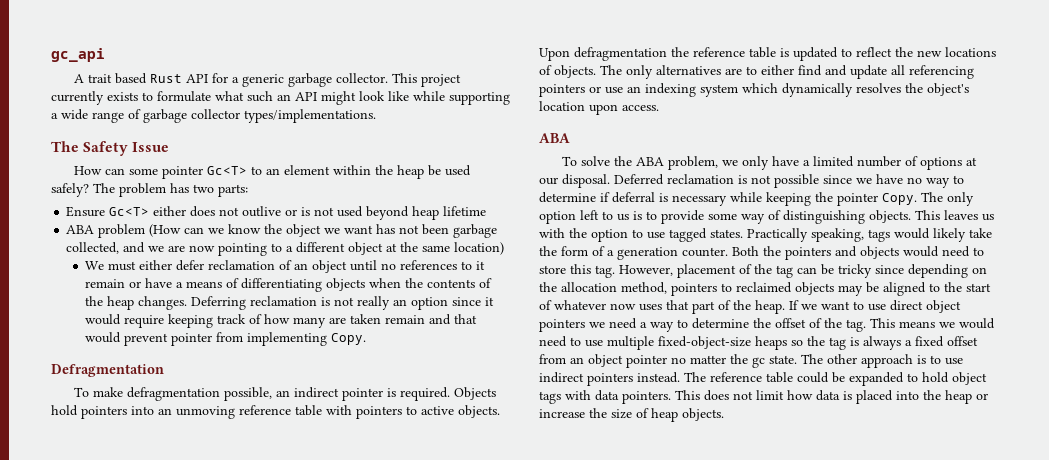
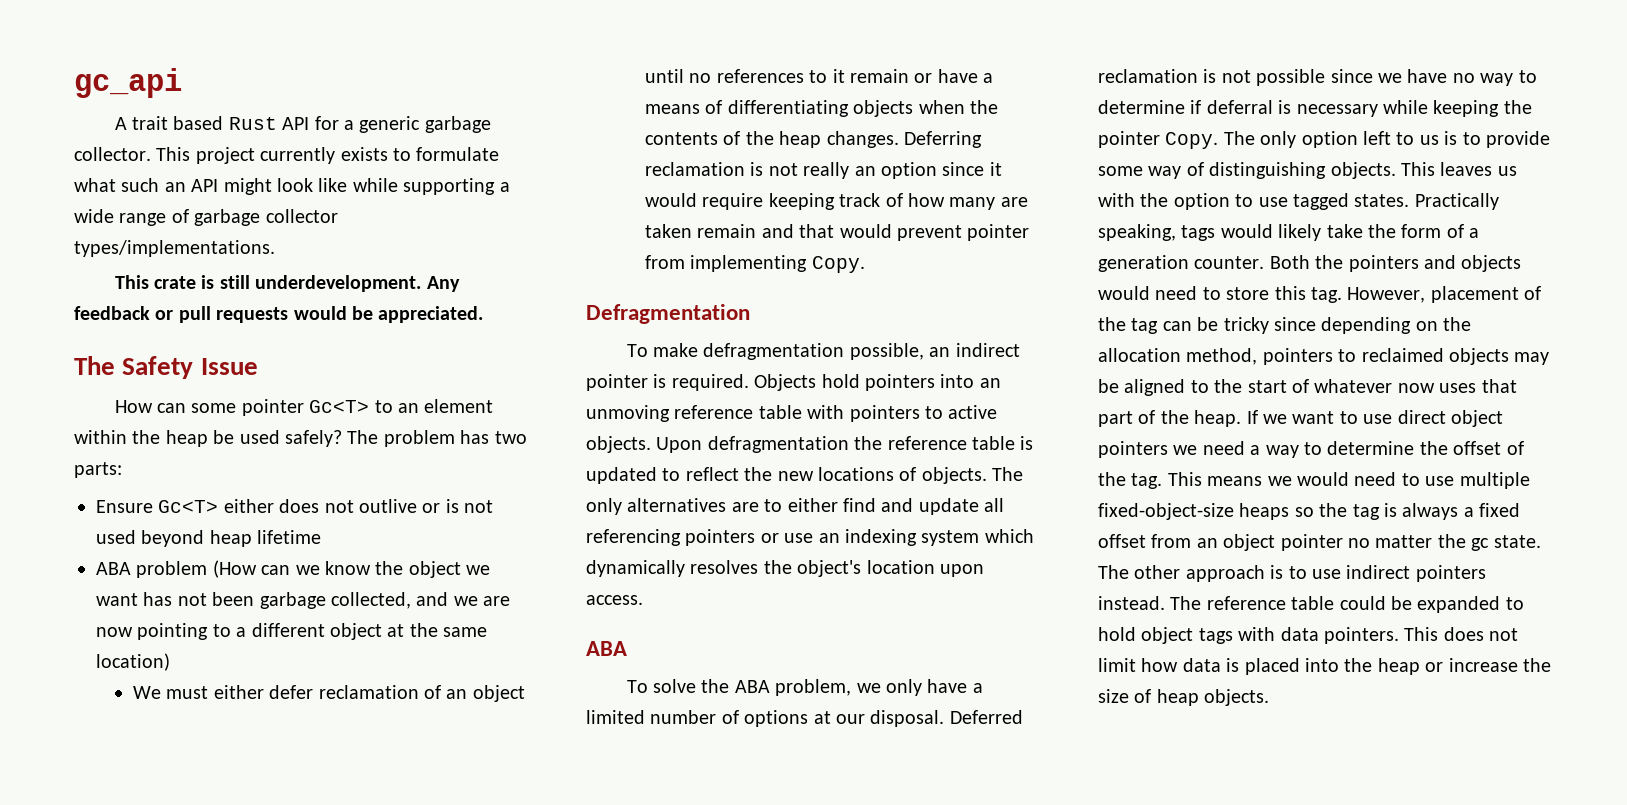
+ This crate is still underdevelopment. Any feedback or pull requests would be appreciated.

